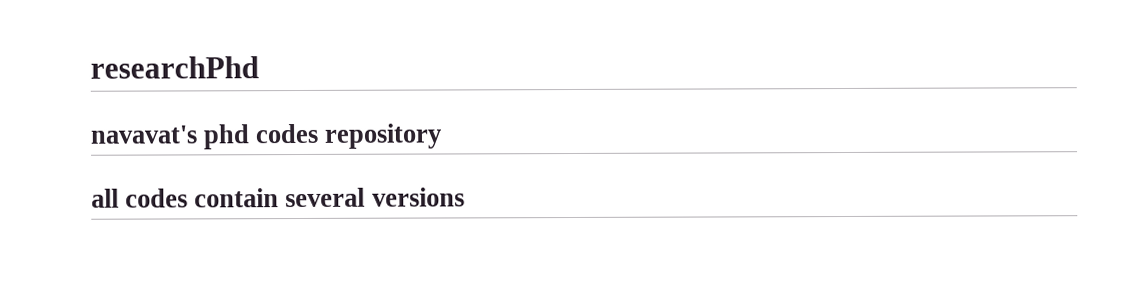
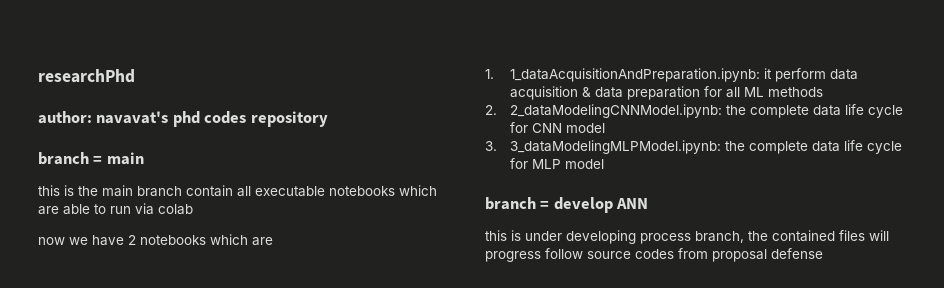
- navavat's phd codes repository
+ author: navavat's phd codes repository
- all codes contain several versions
+ branch = main
+ this is the main branch contain all executable notebooks which are able to run via colab
+ now we have 2 notebooks which are
+ 1. 1_dataAcquisitionAndPreparation.ipynb: it perform data acquisition & data preparation for all ML methods
+ 2. 2_dataModelingCNNModel.ipynb: the complete data life cycle for CNN model
+ 3. 3_dataModelingMLPModel.ipynb: the complete data life cycle for MLP model
+ branch = develop ANN
+ this is under developing process branch, the contained files will progress follow source codes from proposal defense

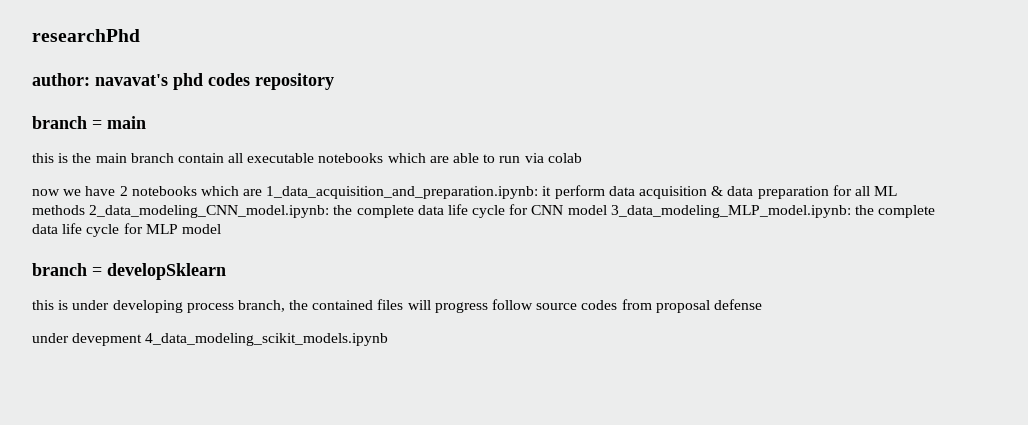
- now we have 2 notebooks which are
- 1. 1_dataAcquisitionAndPreparation.ipynb: it perform data acquisition & data preparation for all ML methods
- 2. 2_dataModelingCNNModel.ipynb: the complete data life cycle for CNN model
- 3. 3_dataModelingMLPModel.ipynb: the complete data life cycle for MLP model
+ now we have 2 notebooks which are 1_data_acquisition_and_preparation.ipynb: it perform data acquisition & data preparation for all ML methods 2_data_modeling_CNN_model.ipynb: the complete data life cycle for CNN model 3_data_modeling_MLP_model.ipynb: the complete data life cycle for MLP model
- branch = develop ANN
+ branch = developSklearn
+ under devepment 4_data_modeling_scikit_models.ipynb

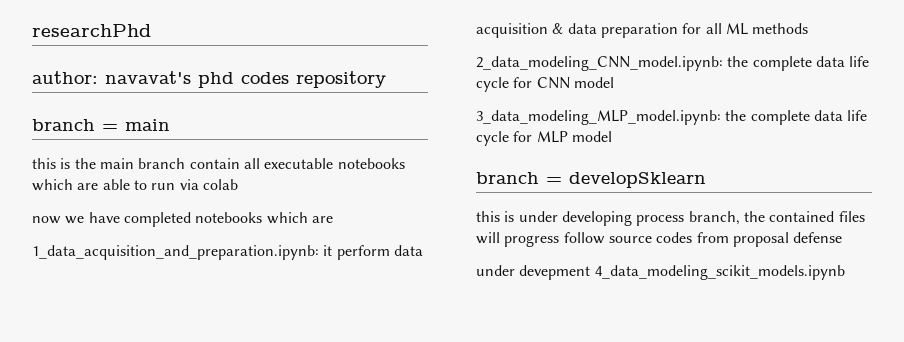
- now we have 2 notebooks which are 1_data_acquisition_and_preparation.ipynb: it perform data acquisition & data preparation for all ML methods 2_data_modeling_CNN_model.ipynb: the complete data life cycle for CNN model 3_data_modeling_MLP_model.ipynb: the complete data life cycle for MLP model
+ now we have completed notebooks which are
+ 1_data_acquisition_and_preparation.ipynb: it perform data acquisition & data preparation for all ML methods
+ 2_data_modeling_CNN_model.ipynb: the complete data life cycle for CNN model
+ 3_data_modeling_MLP_model.ipynb: the complete data life cycle for MLP model

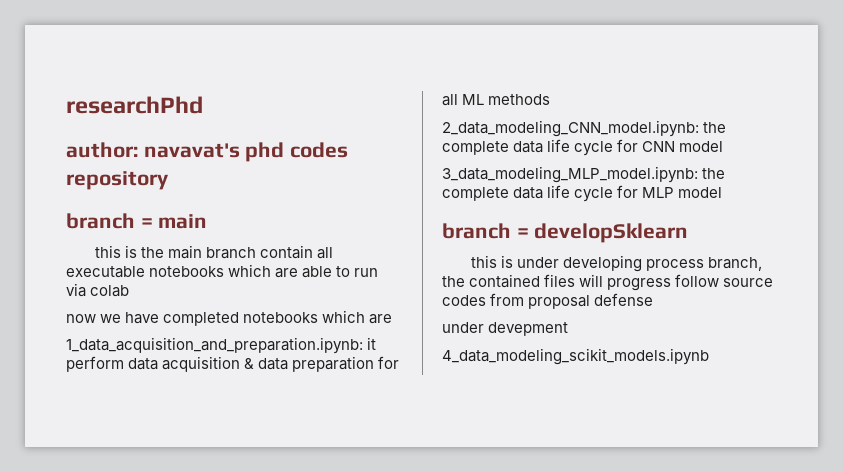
- under devepment 4_data_modeling_scikit_models.ipynb
+ under devepment
+ 4_data_modeling_scikit_models.ipynb

